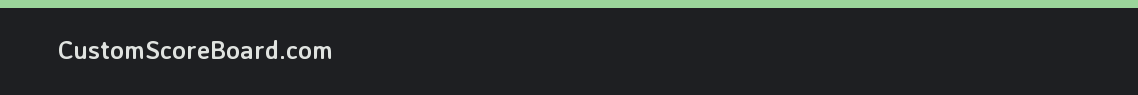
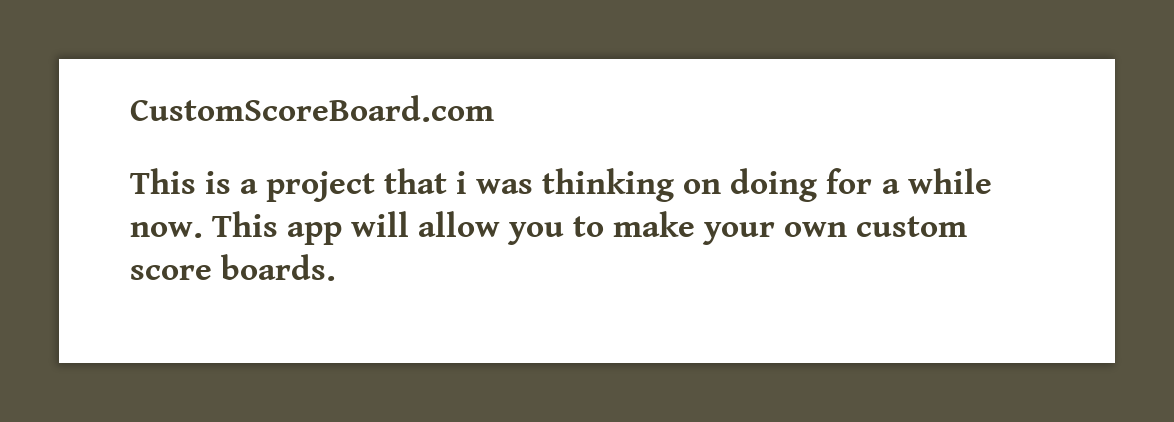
+ This is a project that i was thinking on doing for a while now. This app will allow you to make your own custom score boards.

